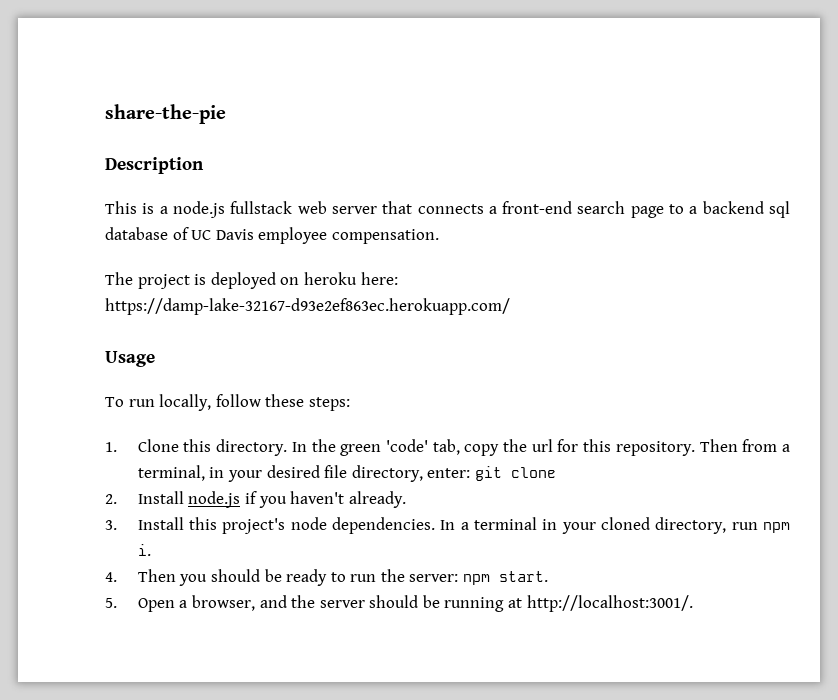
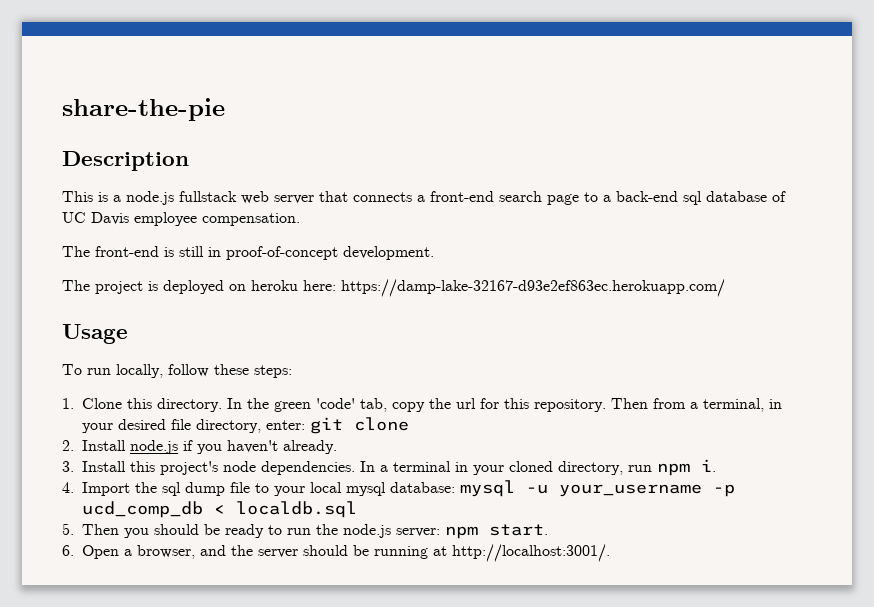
- This is a node.js fullstack web server that connects a front-end search page to a backend sql database of UC Davis employee compensation.
+ This is a node.js fullstack web server that connects a front-end search page to a back-end sql database of UC Davis employee compensation.
+ The front-end is still in proof-of-concept development.
- 4. Then you should be ready to run the server: npm start.
+ 4. Import the sql dump file to your local mysql database: mysql -u your_username -p ucd_comp_db < localdb.sql
+ 5. Then you should be ready to run the node.js server: npm start.
- 5. Open a browser, and the server should be running at http://localhost:3001/.
+ 6. Open a browser, and the server should be running at http://localhost:3001/.

